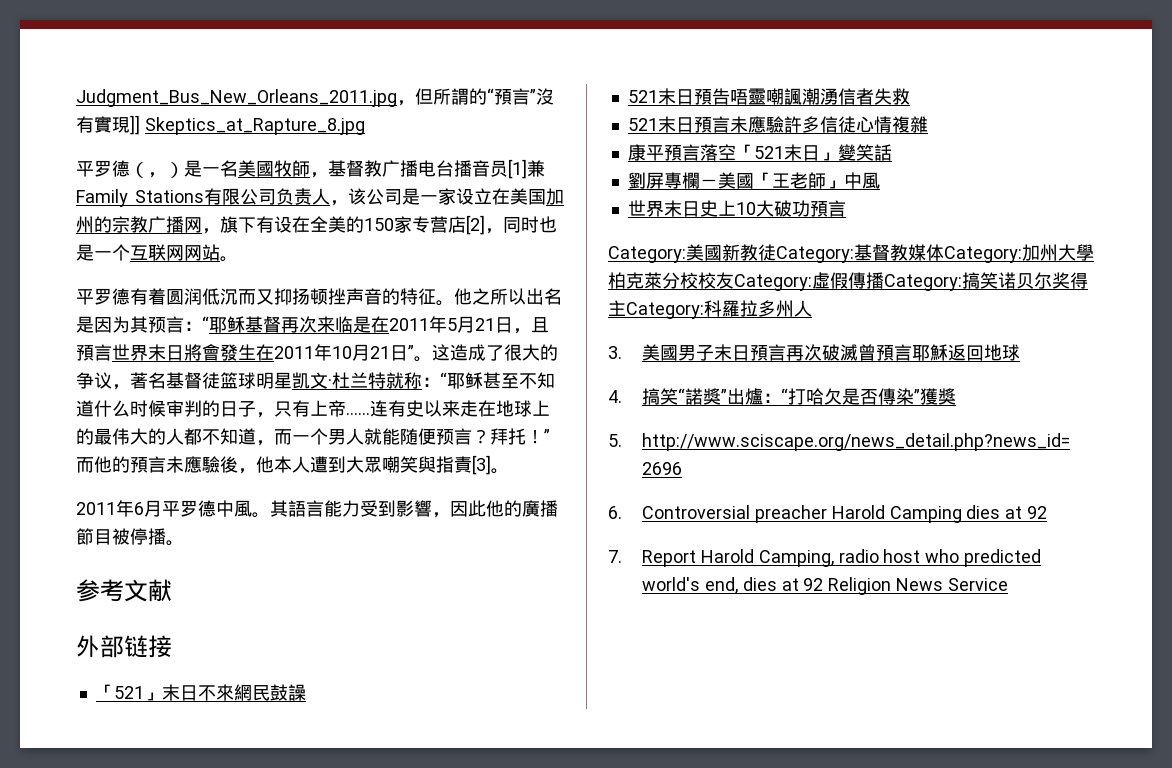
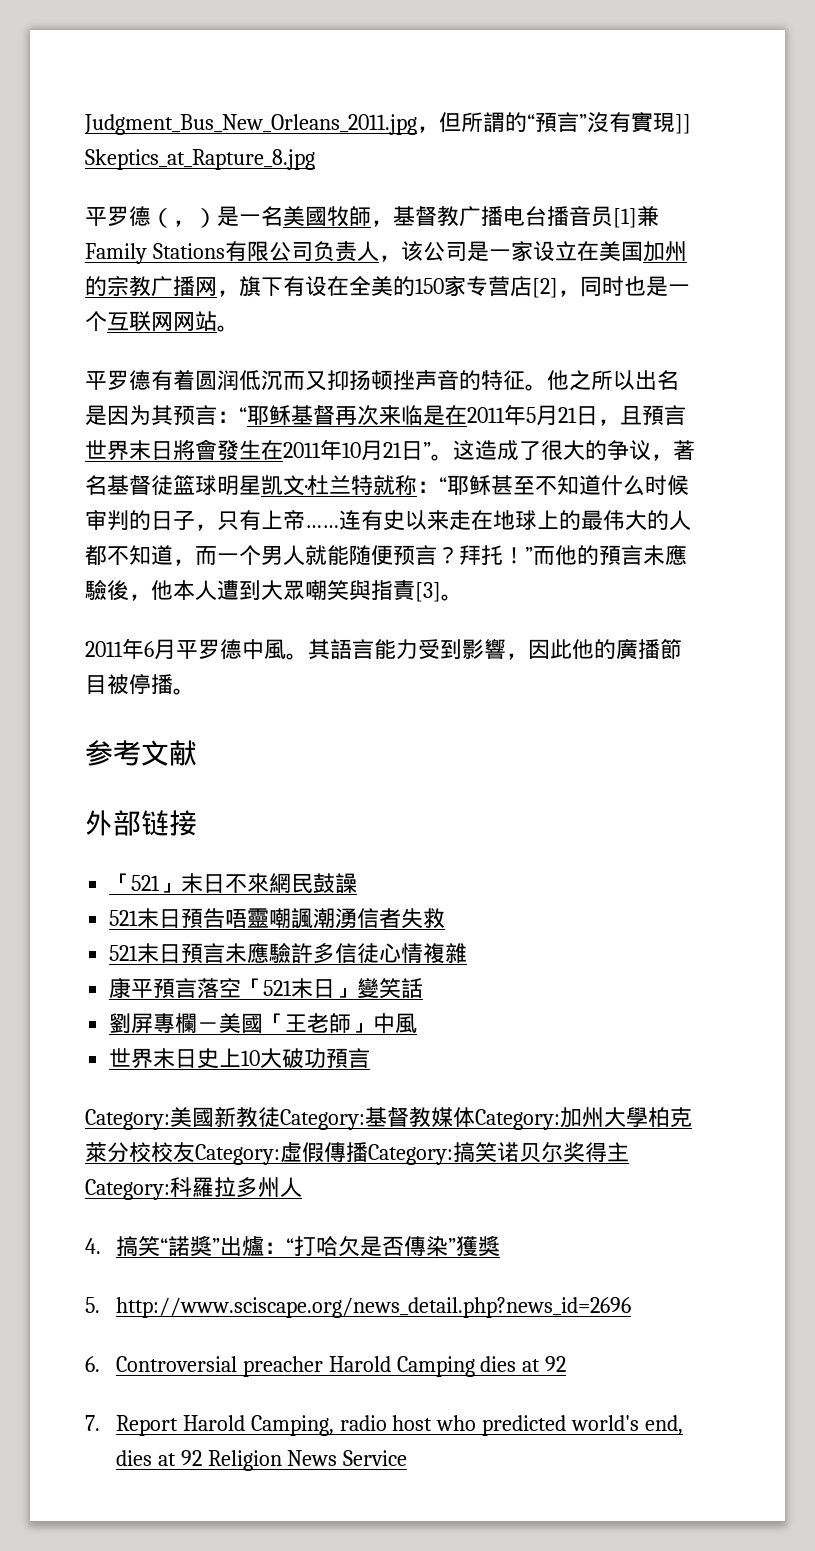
- 3.美國男子末日預言再次破滅曾預言耶穌返回地球

